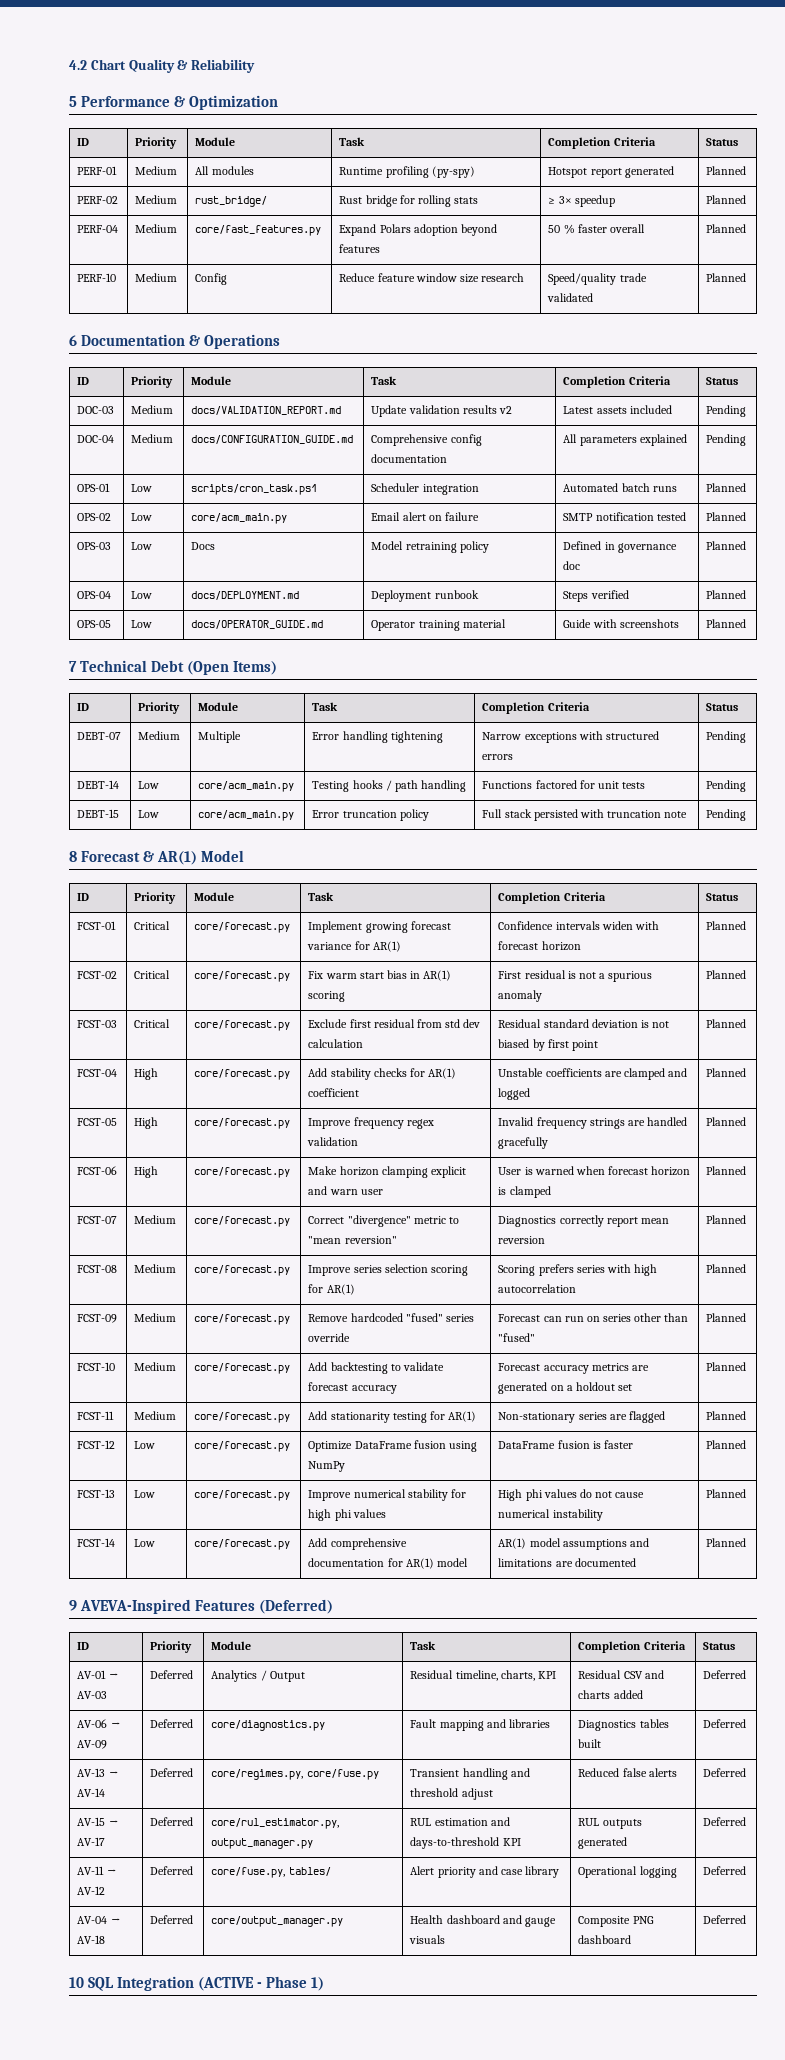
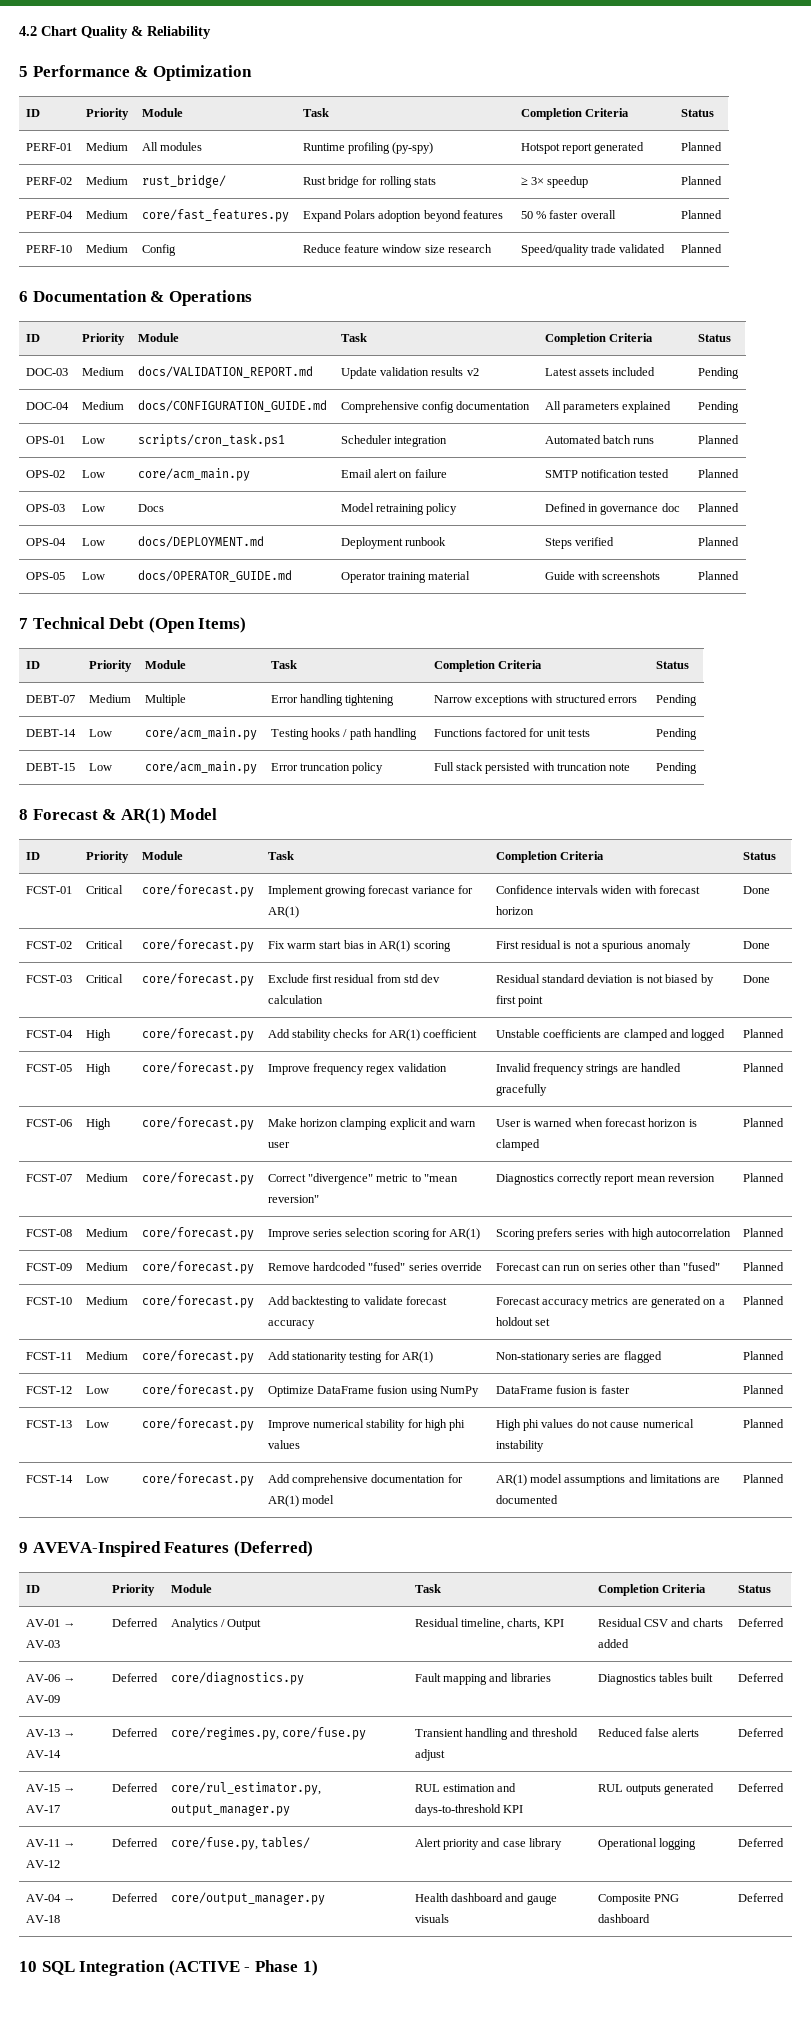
- FCST-01 | Critical | core/forecast.py | Implement growing forecast variance for AR(1) | Confidence intervals widen with forecast horizon | Planned
+ FCST-01 | Critical | core/forecast.py | Implement growing forecast variance for AR(1) | Confidence intervals widen with forecast horizon | Done
- FCST-02 | Critical | core/forecast.py | Fix warm start bias in AR(1) scoring | First residual is not a spurious anomaly | Planned
+ FCST-02 | Critical | core/forecast.py | Fix warm start bias in AR(1) scoring | First residual is not a spurious anomaly | Done
- FCST-03 | Critical | core/forecast.py | Exclude first residual from std dev calculation | Residual standard deviation is not biased by first point | Planned
+ FCST-03 | Critical | core/forecast.py | Exclude first residual from std dev calculation | Residual standard deviation is not biased by first point | Done

